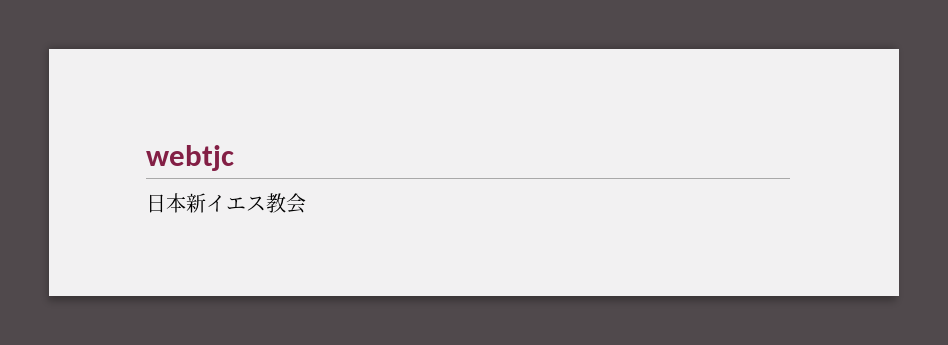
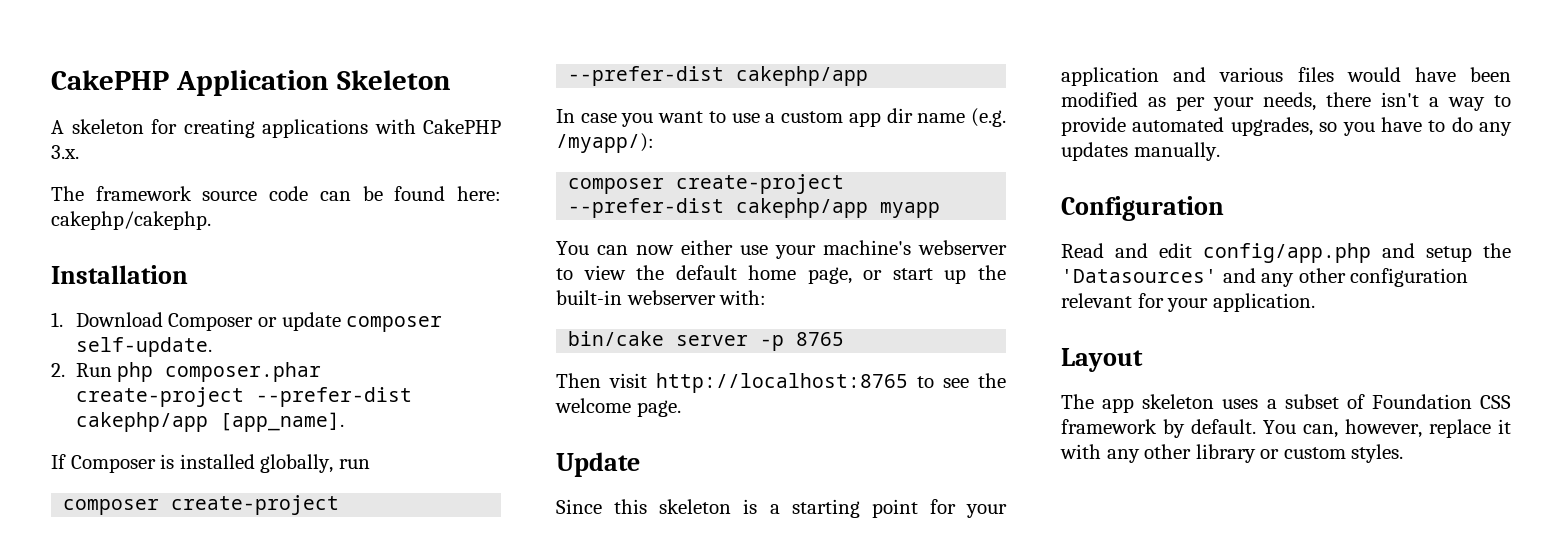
- webtjc
- 日本新イエス教会
+ CakePHP Application Skeleton
+ A skeleton for creating applications with CakePHP 3.x.
+ The framework source code can be found here: cakephp/cakephp.
+ Installation
+ 1. Download Composer or update composer self-update.
+ 2. Run php composer.phar create-project --prefer-dist cakephp/app [app_name].
+ If Composer is installed globally, run
+ composer create-project --prefer-dist cakephp/app
+ In case you want to use a custom app dir name (e.g. /myapp/):
+ composer create-project --prefer-dist cakephp/app myapp
+ You can now either use your machine's webserver to view the default home page, or start up the built-in webserver with:
+ bin/cake server -p 8765
+ Then visit http://localhost:8765 to see the welcome page.
+ Update
+ Since this skeleton is a starting point for your application and various files would have been modified as per your needs, there isn't a way to provide automated upgrades, so you have to do any updates manually.
+ Configuration
+ Read and edit config/app.php and setup the 'Datasources' and any other configuration relevant for your application.
+ Layout
+ The app skeleton uses a subset of Foundation CSS framework by default. You can, however, replace it with any other library or custom styles.

